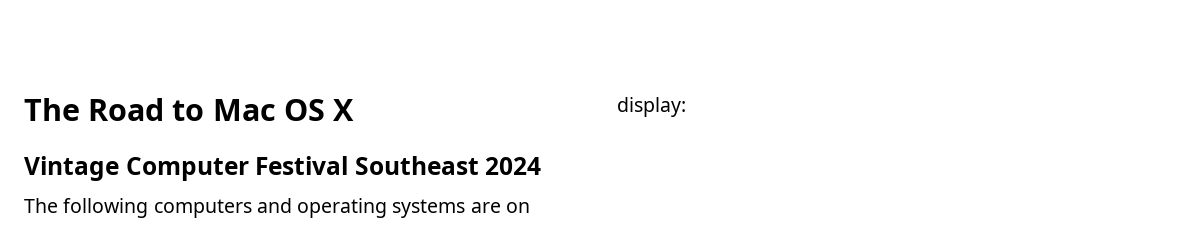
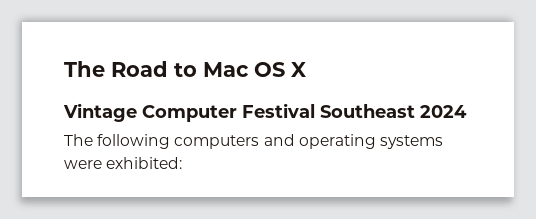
- The following computers and operating systems are on display:
+ The following computers and operating systems were exhibited:

